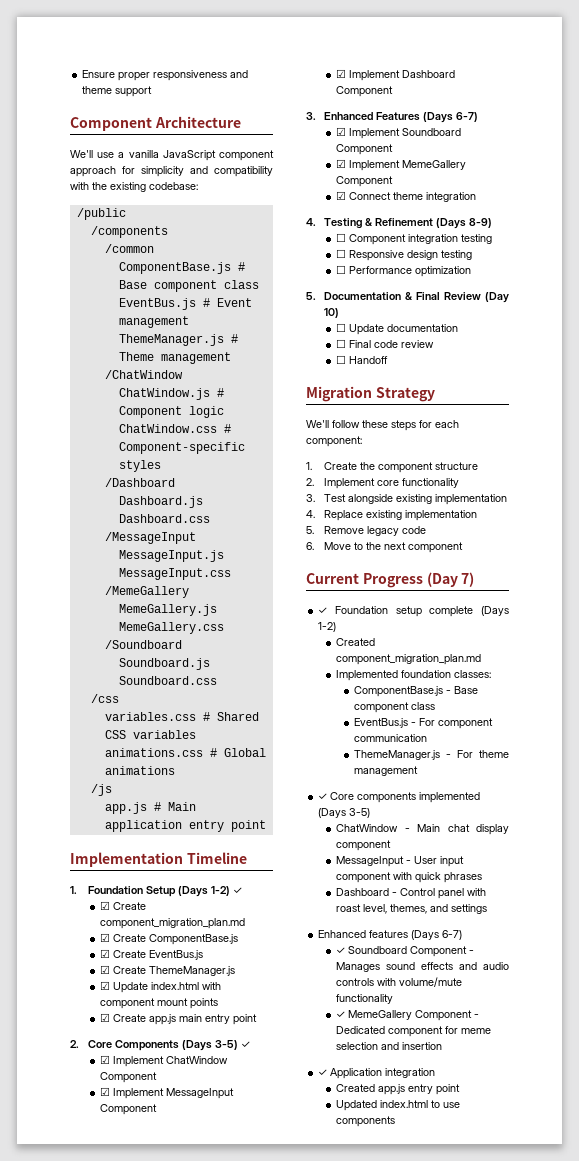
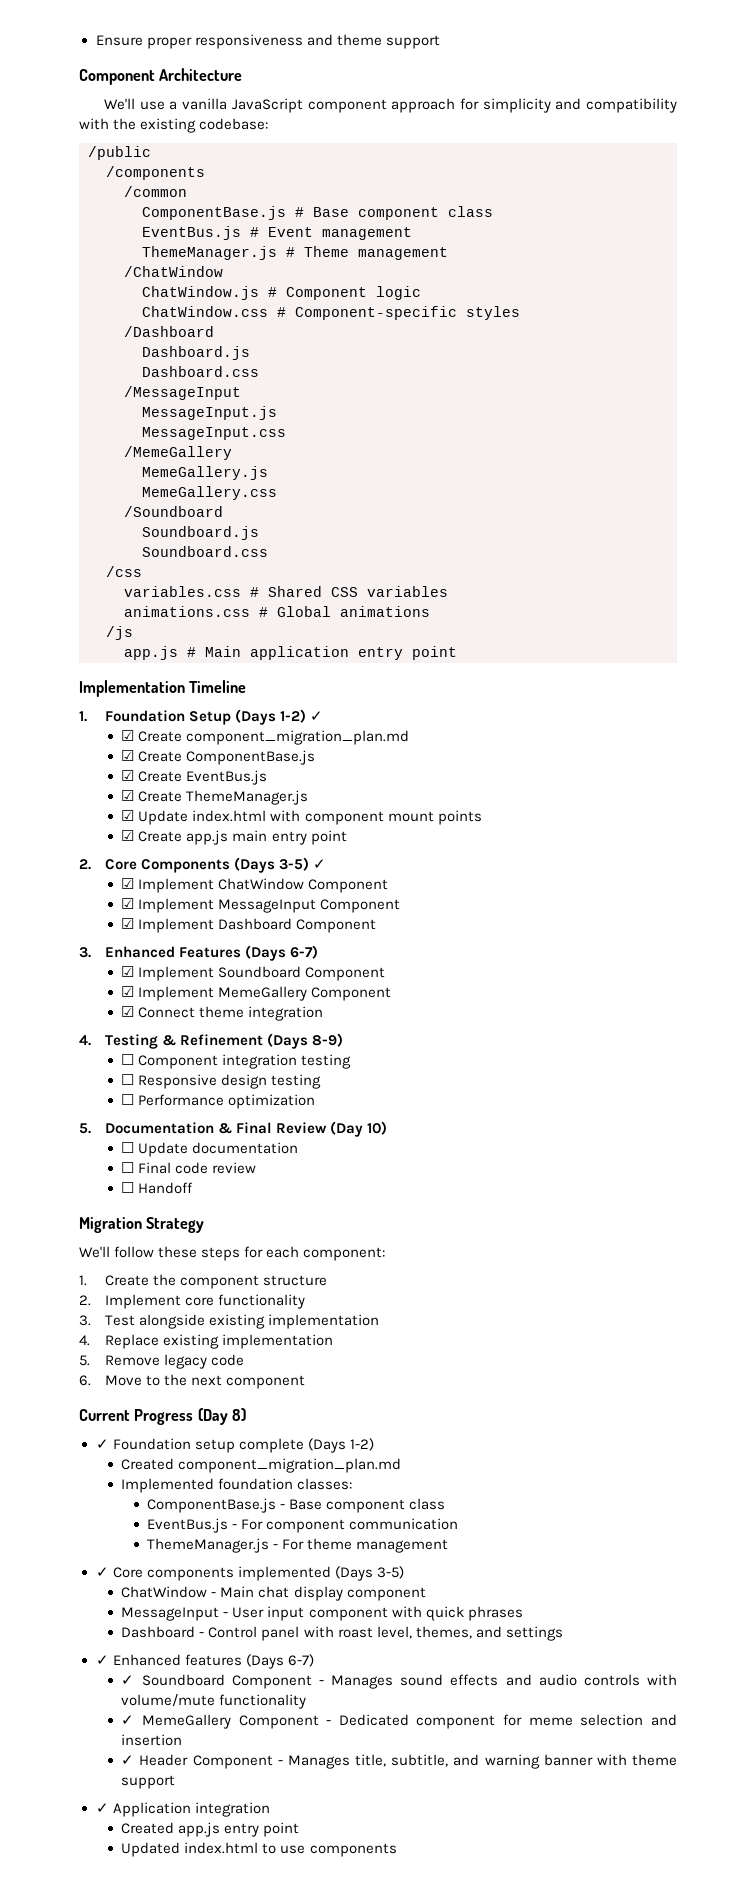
- Current Progress (Day 7)
+ Current Progress (Day 8)
- Enhanced features (Days 6-7)
+ ✓ Enhanced features (Days 6-7)
+ ✓ Header Component - Manages title, subtitle, and warning banner with theme support

